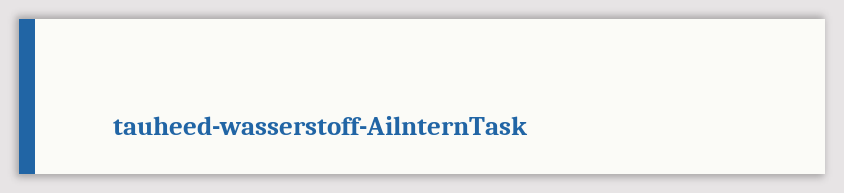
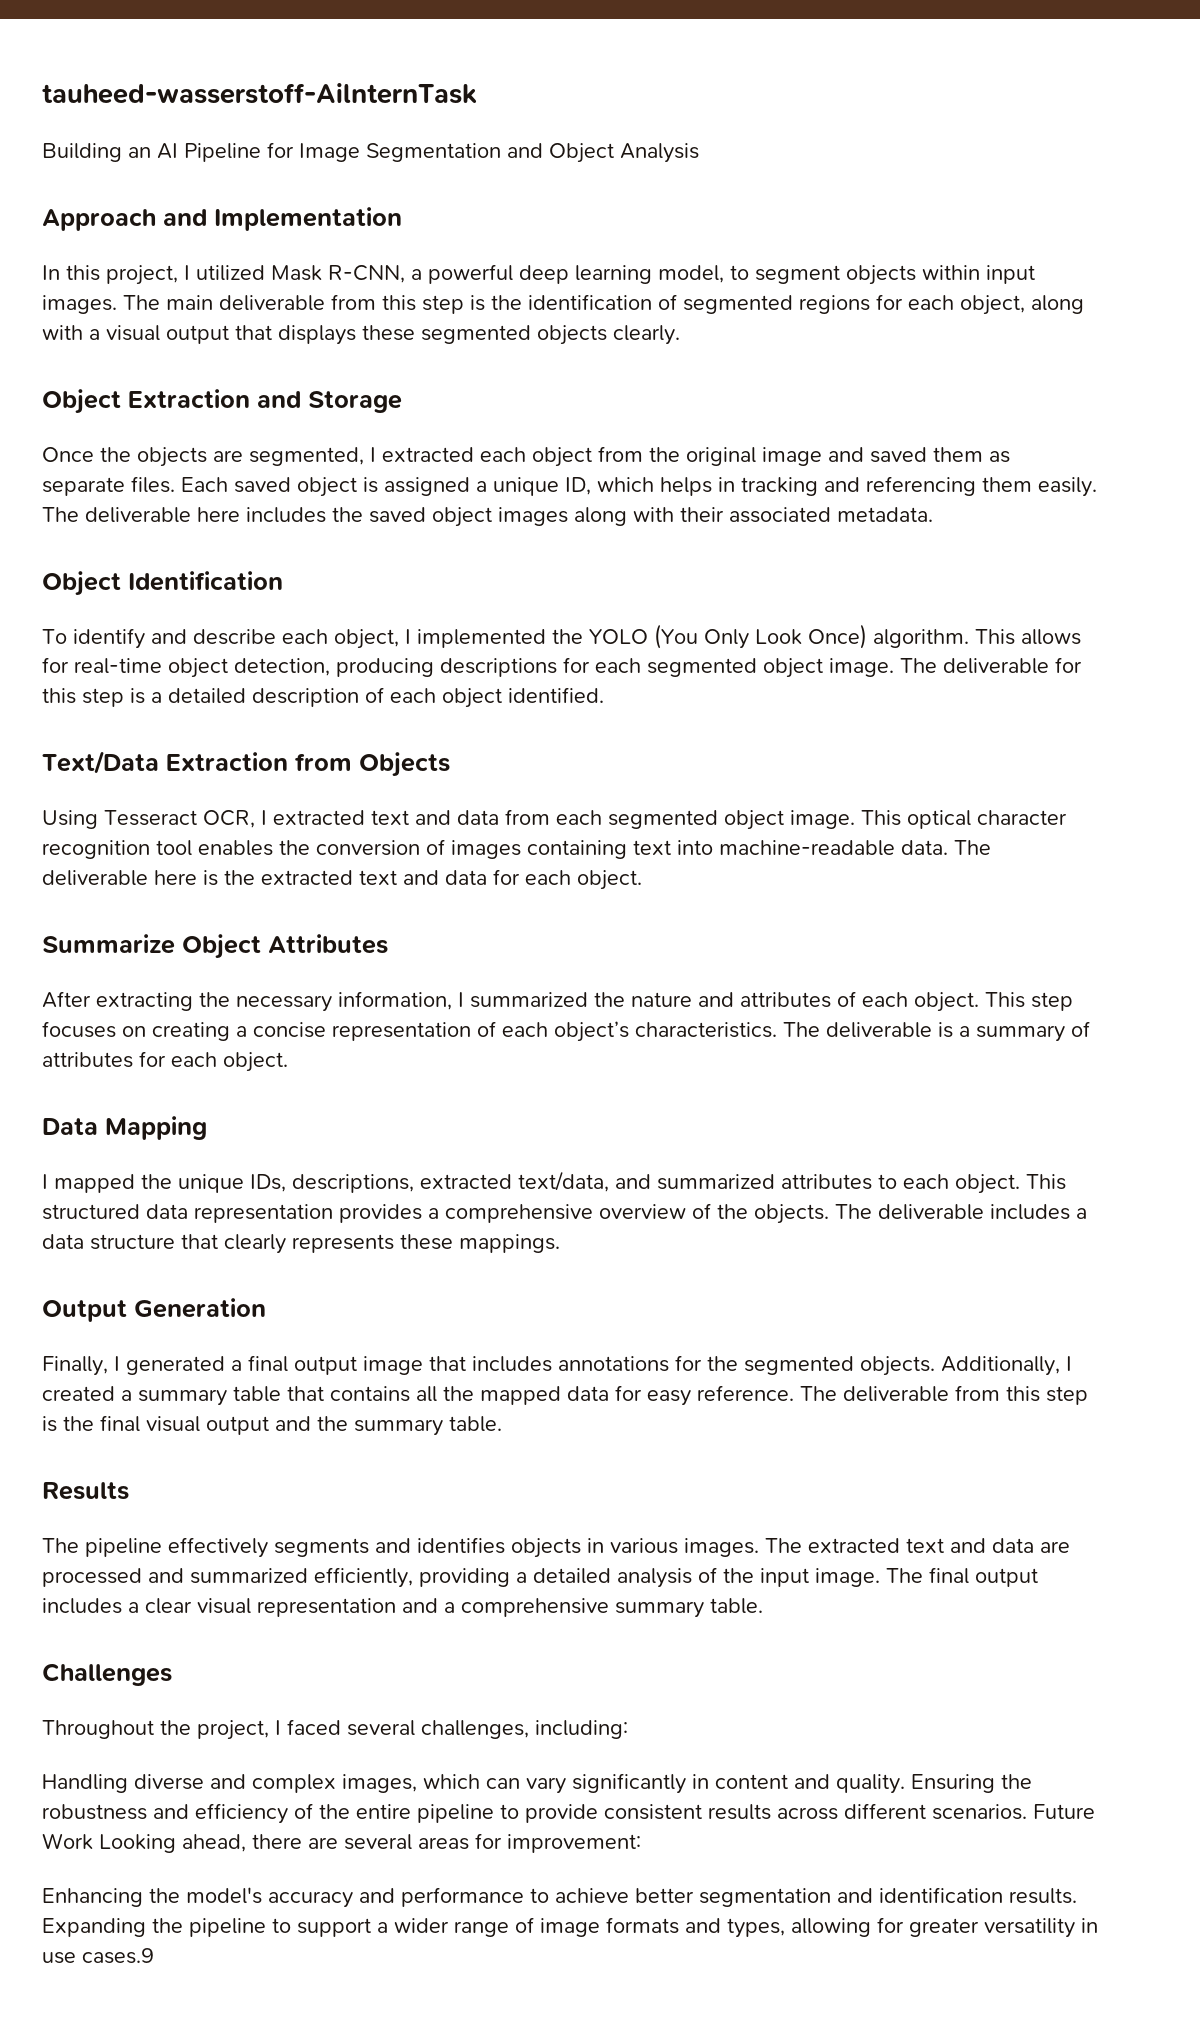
+ Building an AI Pipeline for Image Segmentation and Object Analysis
+ Approach and Implementation
+ In this project, I utilized Mask R-CNN, a powerful deep learning model, to segment objects within input images. The main deliverable from this step is the identification of segmented regions for each object, along with a visual output that displays these segmented objects clearly.
+ Object Extraction and Storage
+ Once the objects are segmented, I extracted each object from the original image and saved them as separate files. Each saved object is assigned a unique ID, which helps in tracking and referencing them easily. The deliverable here includes the saved object images along with their associated metadata.
+ Object Identification
+ To identify and describe each object, I implemented the YOLO (You Only Look Once) algorithm. This allows for real-time object detection, producing descriptions for each segmented object image. The deliverable for this step is a detailed description of each object identified.
+ Text/Data Extraction from Objects
+ Using Tesseract OCR, I extracted text and data from each segmented object image. This optical character recognition tool enables the conversion of images containing text into machine-readable data. The deliverable here is the extracted text and data for each object.
+ Summarize Object Attributes
+ After extracting the necessary information, I summarized the nature and attributes of each object. This step focuses on creating a concise representation of each object’s characteristics. The deliverable is a summary of attributes for each object.
+ Data Mapping
+ I mapped the unique IDs, descriptions, extracted text/data, and summarized attributes to each object. This structured data representation provides a comprehensive overview of the objects. The deliverable includes a data structure that clearly represents these mappings.
+ Output Generation
+ Finally, I generated a final output image that includes annotations for the segmented objects. Additionally, I created a summary table that contains all the mapped data for easy reference. The deliverable from this step is the final visual output and the summary table.
+ Results
+ The pipeline effectively segments and identifies objects in various images. The extracted text and data are processed and summarized efficiently, providing a detailed analysis of the input image. The final output includes a clear visual representation and a comprehensive summary table.
+ Challenges
+ Throughout the project, I faced several challenges, including:
+ Handling diverse and complex images, which can vary significantly in content and quality. Ensuring the robustness and efficiency of the entire pipeline to provide consistent results across different scenarios. Future Work Looking ahead, there are several areas for improvement:
+ Enhancing the model's accuracy and performance to achieve better segmentation and identification results. Expanding the pipeline to support a wider range of image formats and types, allowing for greater versatility in use cases.9

